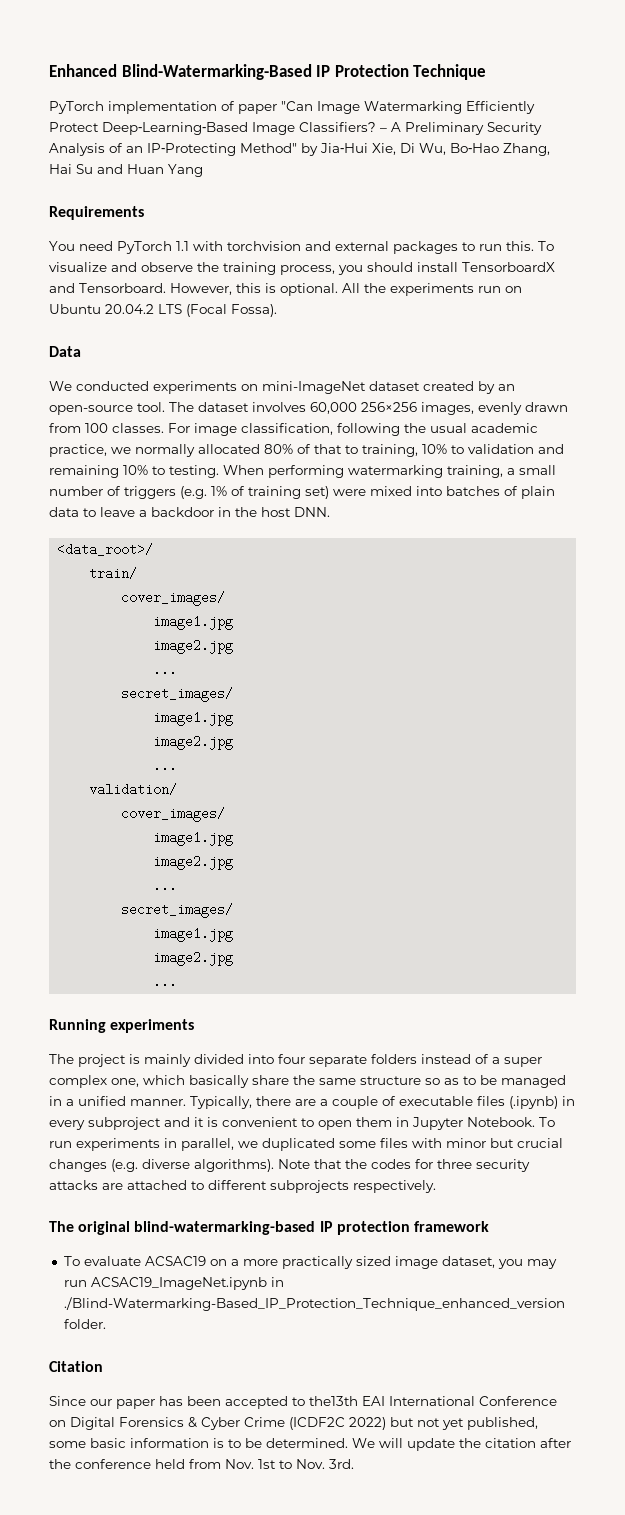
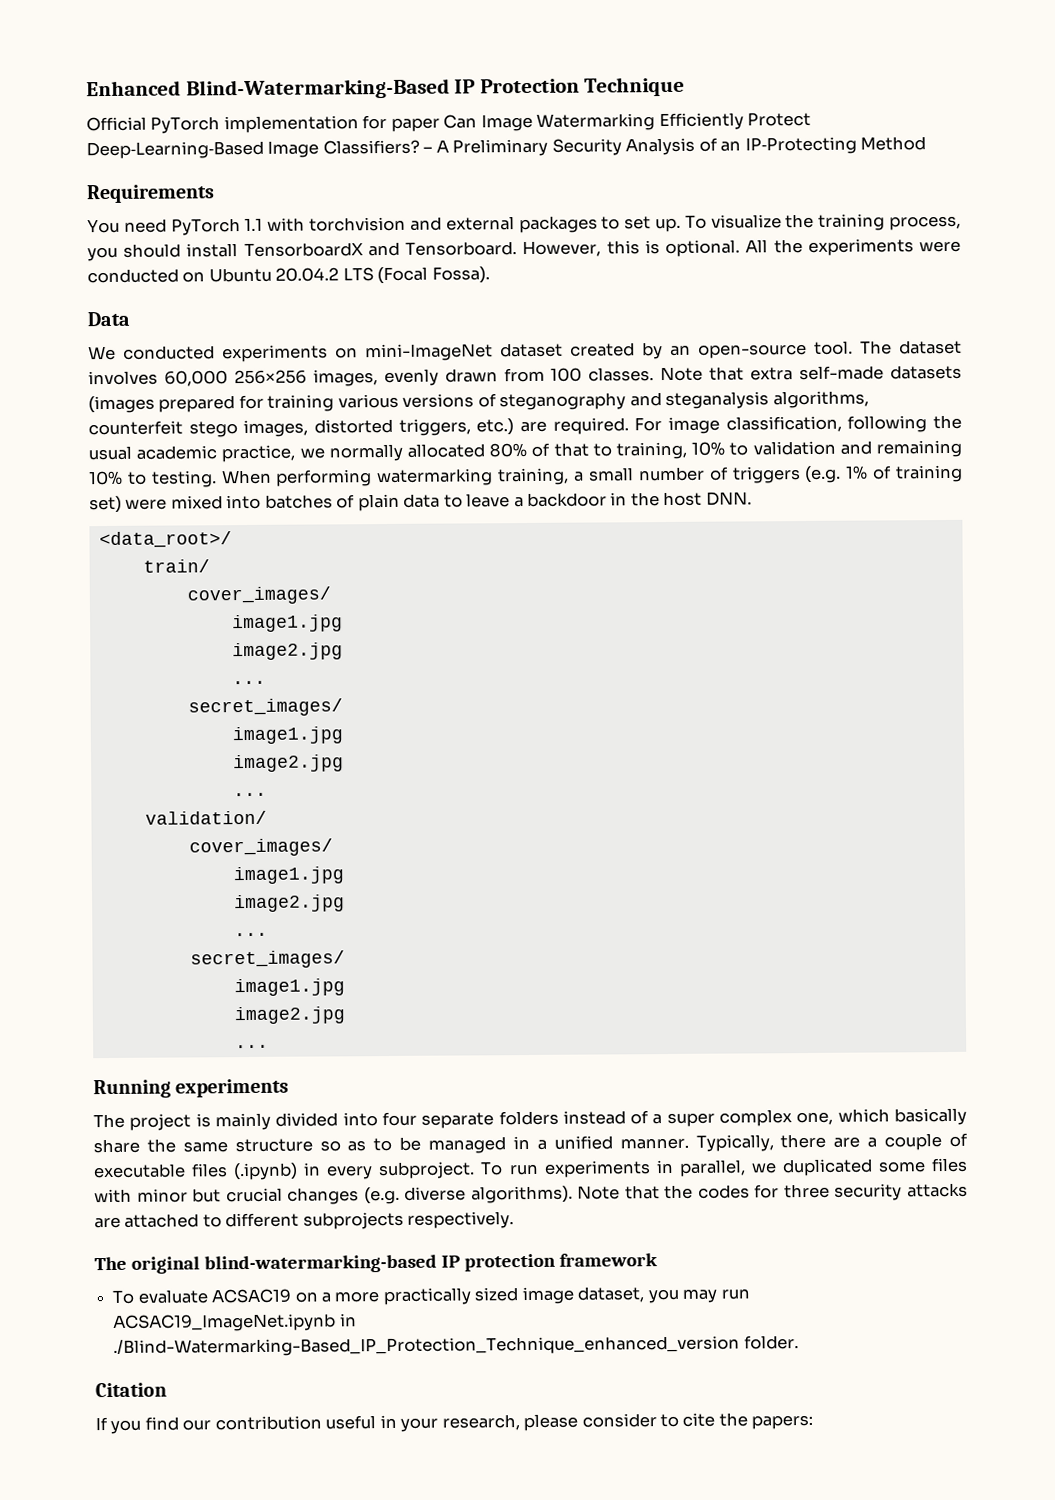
- PyTorch implementation of paper "Can Image Watermarking Efficiently Protect Deep‑Learning‑Based Image Classifiers?
+ Official PyTorch implementation for paper Can Image Watermarking Efficiently Protect Deep‑Learning‑Based Image Classifiers?
- – A Preliminary Security Analysis of an IP‑Protecting Method" by Jia‑Hui Xie, Di Wu, Bo‑Hao Zhang, Hai Su and Huan Yang
+ – A Preliminary Security Analysis of an IP‑Protecting Method
- You need PyTorch 1.1 with torchvision and external packages to run this. To visualize and observe the training process, you should install TensorboardX and Tensorboard.
+ You need PyTorch 1.1 with torchvision and external packages to set up. To visualize the training process, you should install TensorboardX and Tensorboard.
- All the experiments run on Ubuntu 20.04.2 LTS (Focal Fossa).
+ All the experiments were conducted on Ubuntu 20.04.2 LTS (Focal Fossa).
+ Note that extra self-made datasets (images prepared for training various versions of steganography and steganalysis algorithms, counterfeit stego images, distorted triggers, etc.) are required.
- Typically, there are a couple of executable files (.ipynb) in every subproject and it is convenient to open them in Jupyter Notebook.
+ Typically, there are a couple of executable files (.ipynb) in every subproject.
- Since our paper has been accepted to the13th EAI International Conference on Digital Forensics & Cyber Crime (ICDF2C 2022) but not yet published, some basic information is to be determined. We will update the citation after the conference held from Nov. 1st to Nov. 3rd.
+ If you find our contribution useful in your research, please consider to cite the papers:

